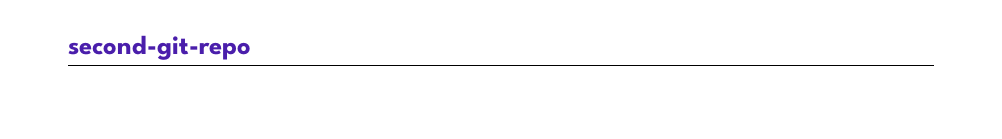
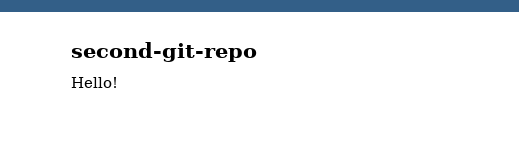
+ Hello!

